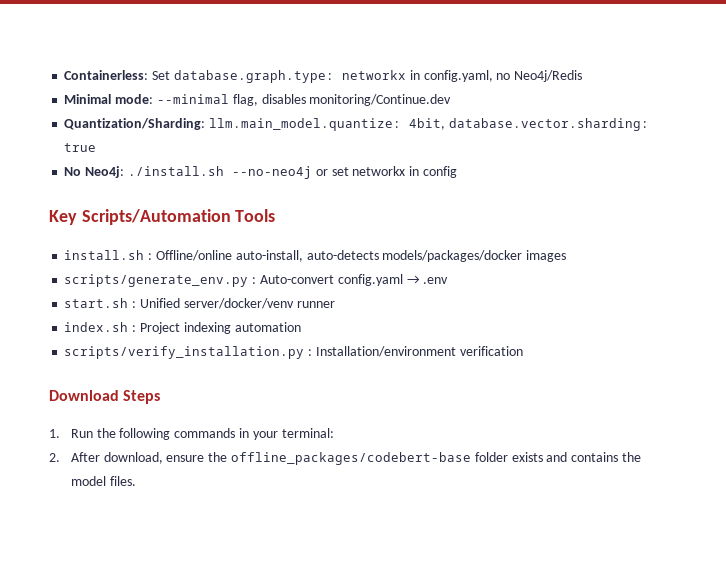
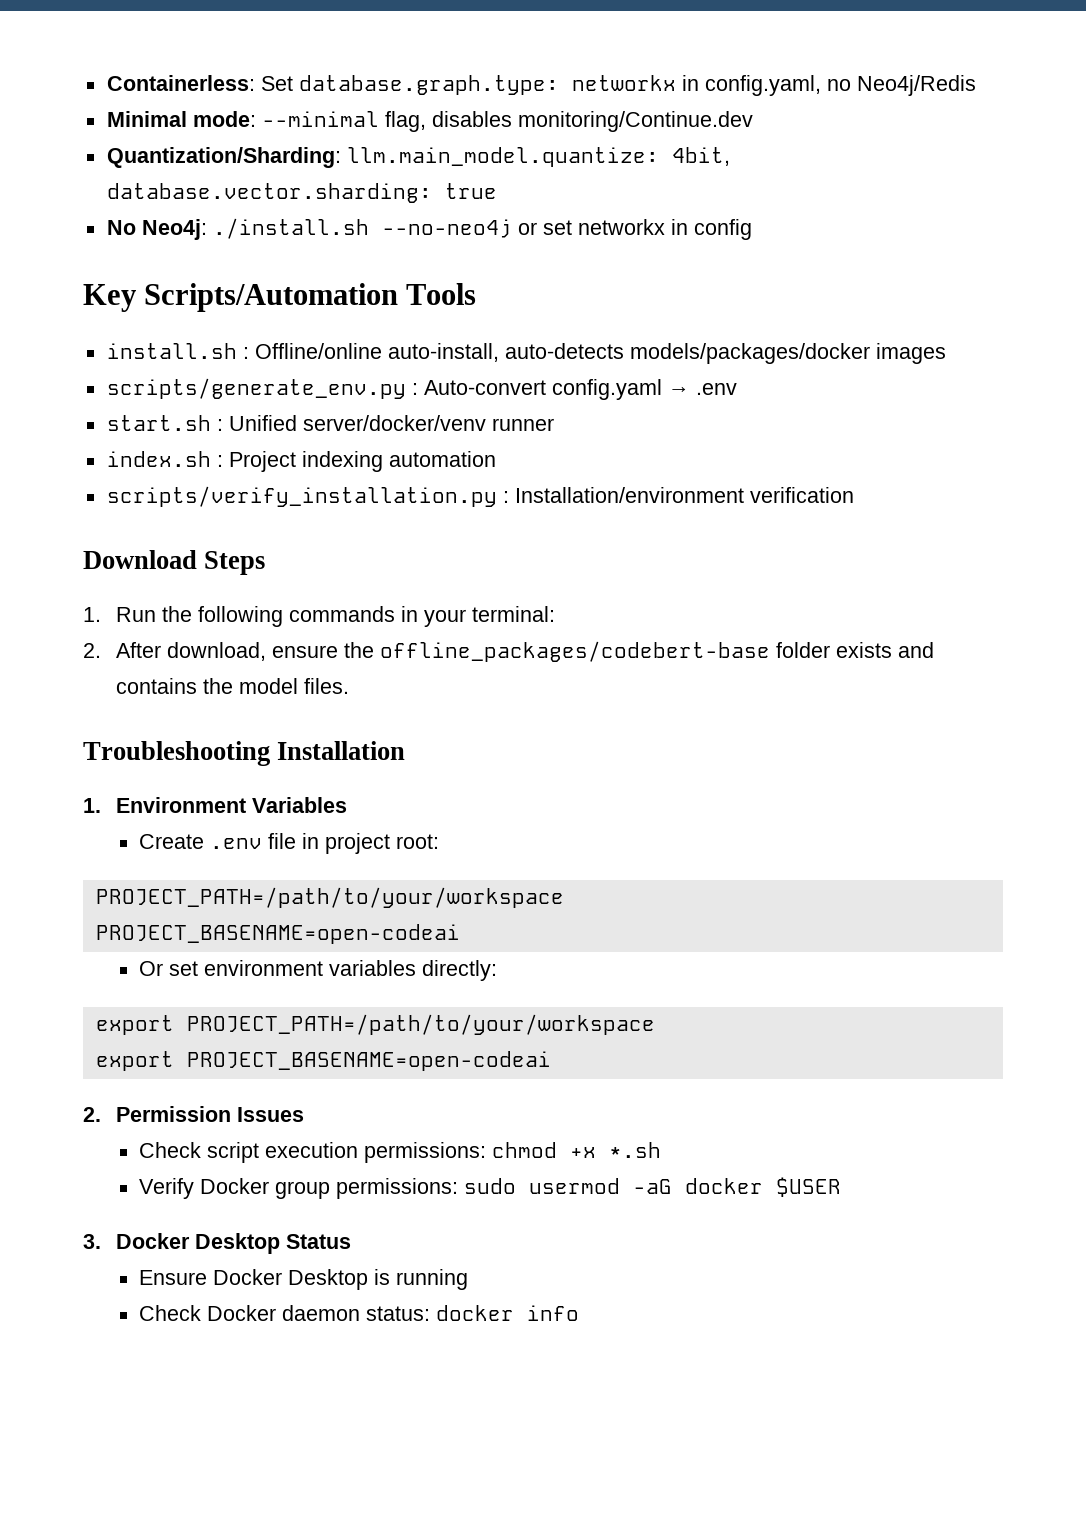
+ Troubleshooting Installation
+ 1. Environment Variables
+ Create .env file in project root:
+ PROJECT_PATH=/path/to/your/workspace
+ PROJECT_BASENAME=open-codeai
+ Or set environment variables directly:
+ export PROJECT_PATH=/path/to/your/workspace
+ export PROJECT_BASENAME=open-codeai
+ 2. Permission Issues
+ Check script execution permissions: chmod +x *.sh
+ Verify Docker group permissions: sudo usermod -aG docker $USER
+ 3. Docker Desktop Status
+ Ensure Docker Desktop is running
+ Check Docker daemon status: docker info

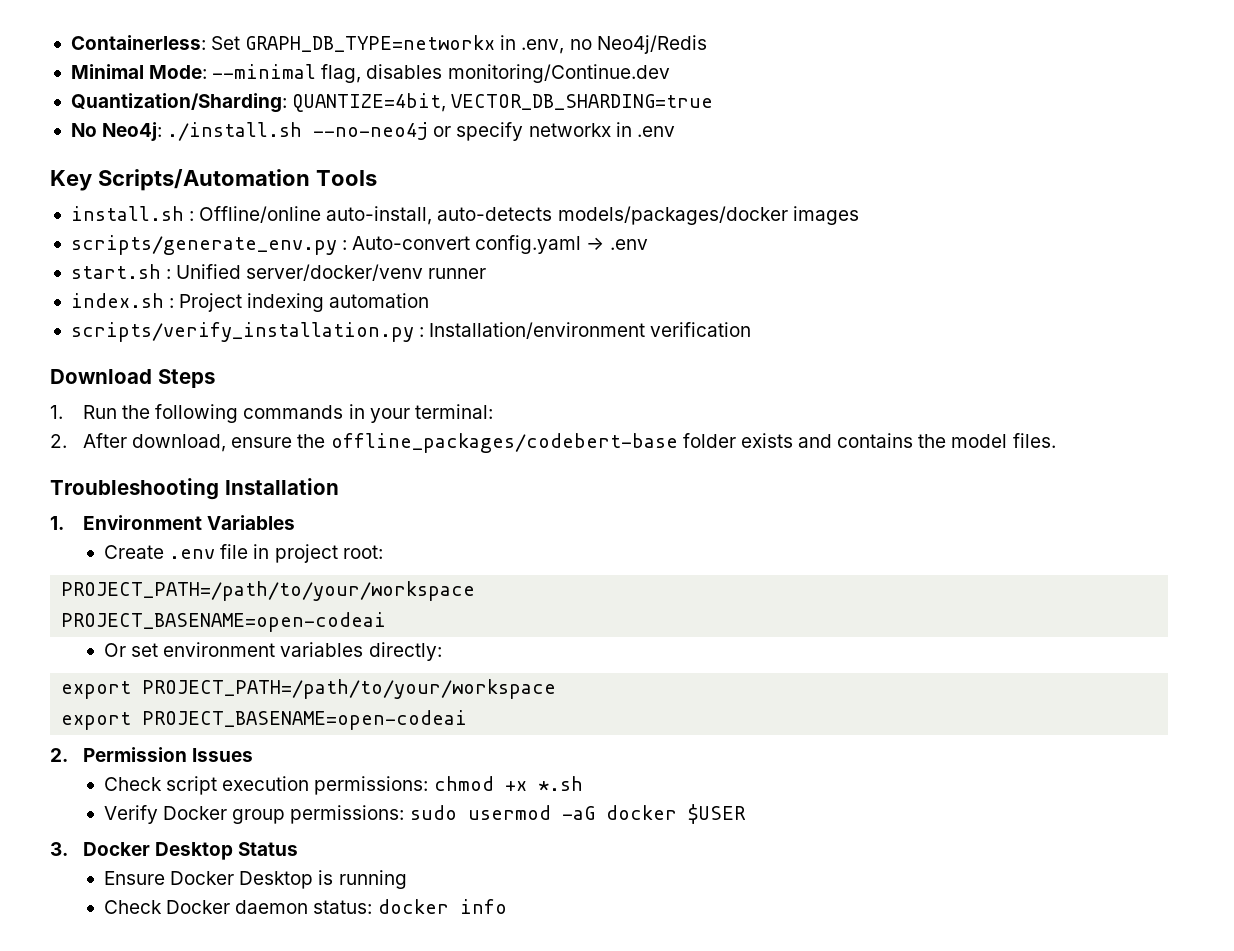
- Containerless: Set database.graph.type: networkx in config.yaml, no Neo4j/Redis
+ Containerless: Set GRAPH_DB_TYPE=networkx in .env, no Neo4j/Redis
- Minimal mode: --minimal flag, disables monitoring/Continue.dev
+ Minimal Mode: --minimal flag, disables monitoring/Continue.dev
- Quantization/Sharding: llm.main_model.quantize: 4bit, database.vector.sharding: true
+ Quantization/Sharding: QUANTIZE=4bit, VECTOR_DB_SHARDING=true
- No Neo4j: ./install.sh --no-neo4j or set networkx in config
+ No Neo4j: ./install.sh --no-neo4j or specify networkx in .env

